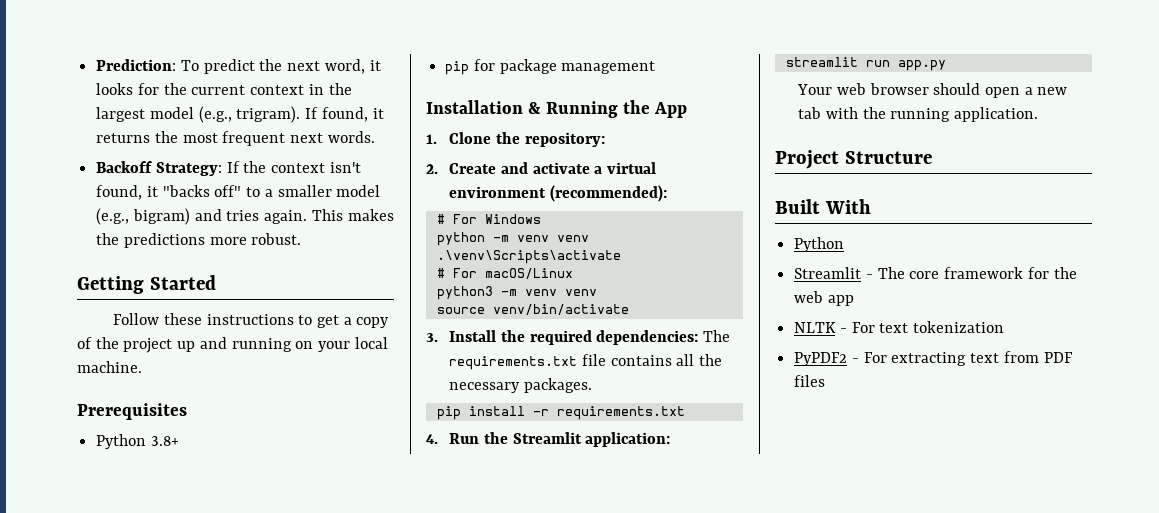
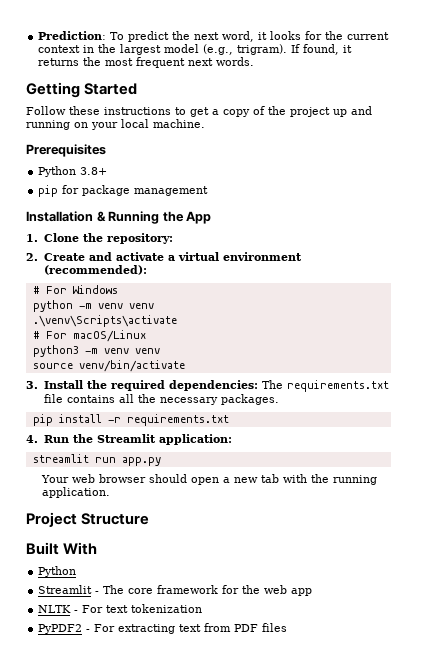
- Backoff Strategy: If the context isn't found, it "backs off" to a smaller model (e.g., bigram) and tries again. This makes the predictions more robust.

